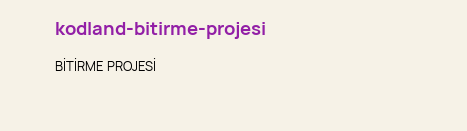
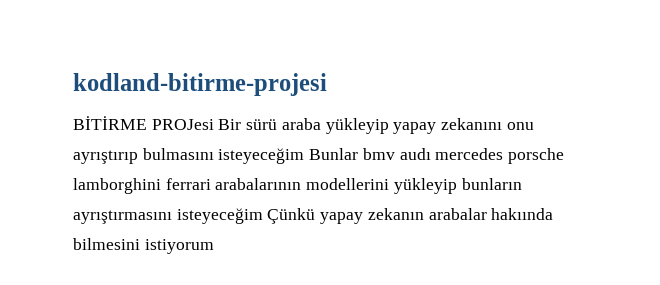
- BİTİRME PROJESİ
+ BİTİRME PROJesi Bir sürü araba yükleyip yapay zekanını onu ayrıştırıp bulmasını isteyeceğim Bunlar bmv audı mercedes porsche lamborghini ferrari arabalarının modellerini yükleyip bunların ayrıştırmasını isteyeceğim Çünkü yapay zekanın arabalar hakıında bilmesini istiyorum

